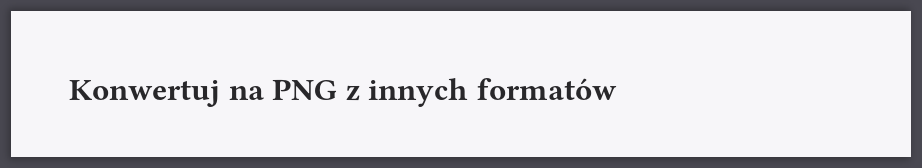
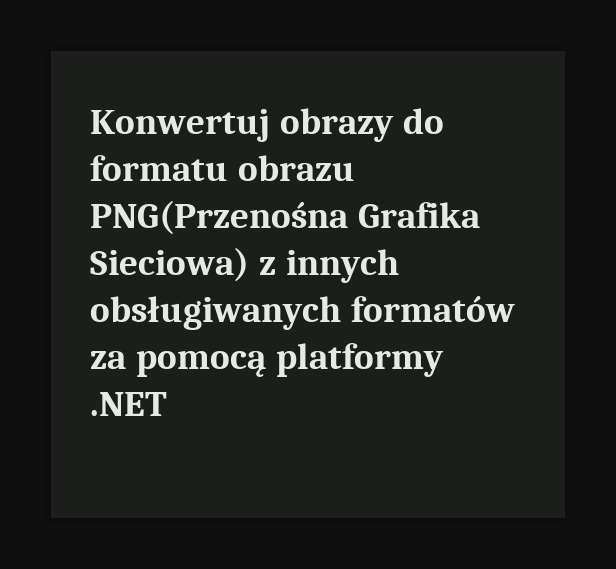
- Konwertuj na PNG z innych formatów
+ Konwertuj obrazy do formatu obrazu PNG(Przenośna Grafika Sieciowa) z innych obsługiwanych formatów za pomocą platformy .NET

